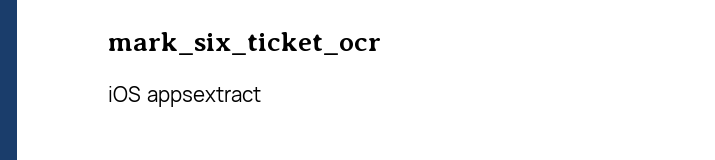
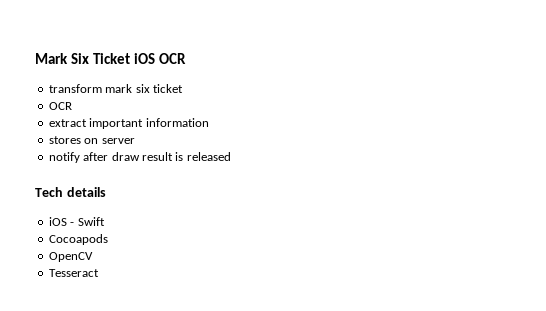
- mark_six_ticket_ocr
- iOS appsextract
+ Mark Six Ticket iOS OCR
+ transform mark six ticket
+ OCR
+ extract important information
+ stores on server
+ notify after draw result is released
+ Tech details
+ iOS - Swift
+ Cocoapods
+ OpenCV
+ Tesseract

